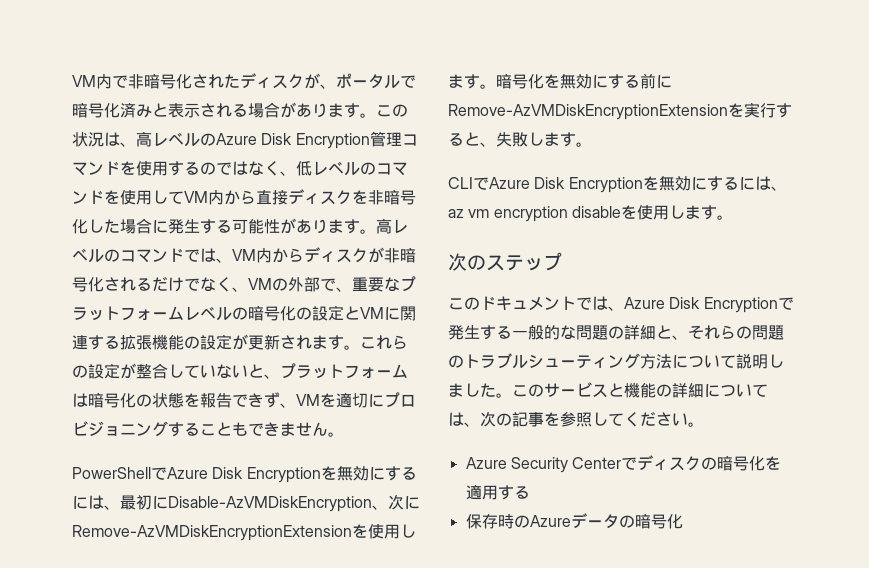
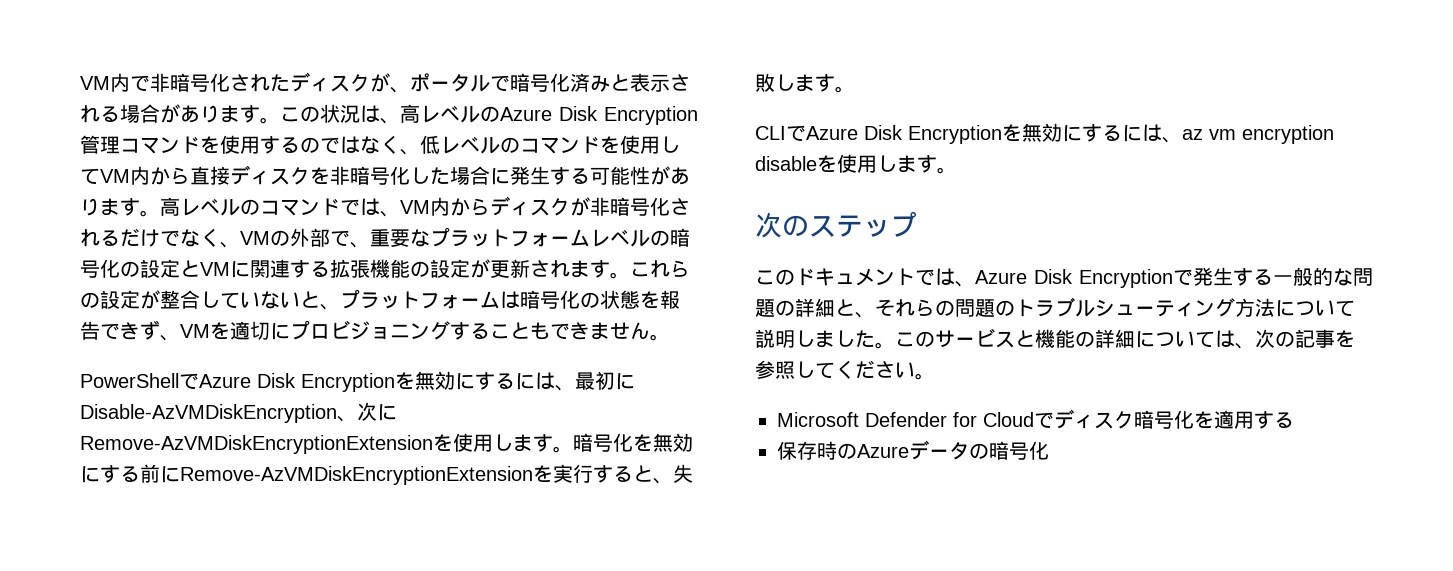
- Azure Security Centerでディスクの暗号化を適用する
+ Microsoft Defender for Cloudでディスク暗号化を適用する

